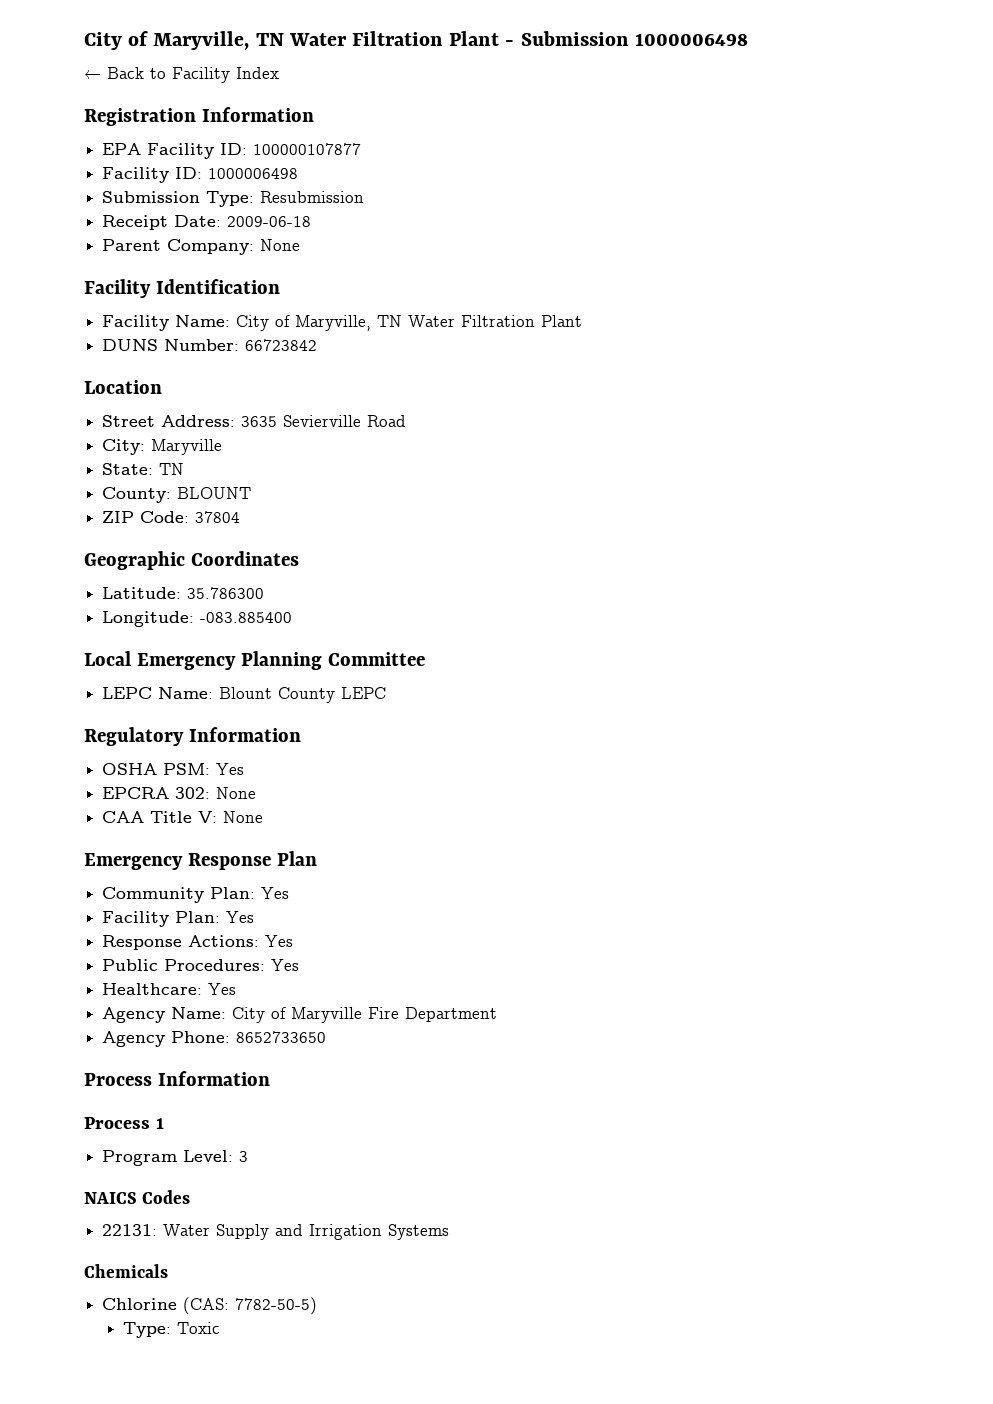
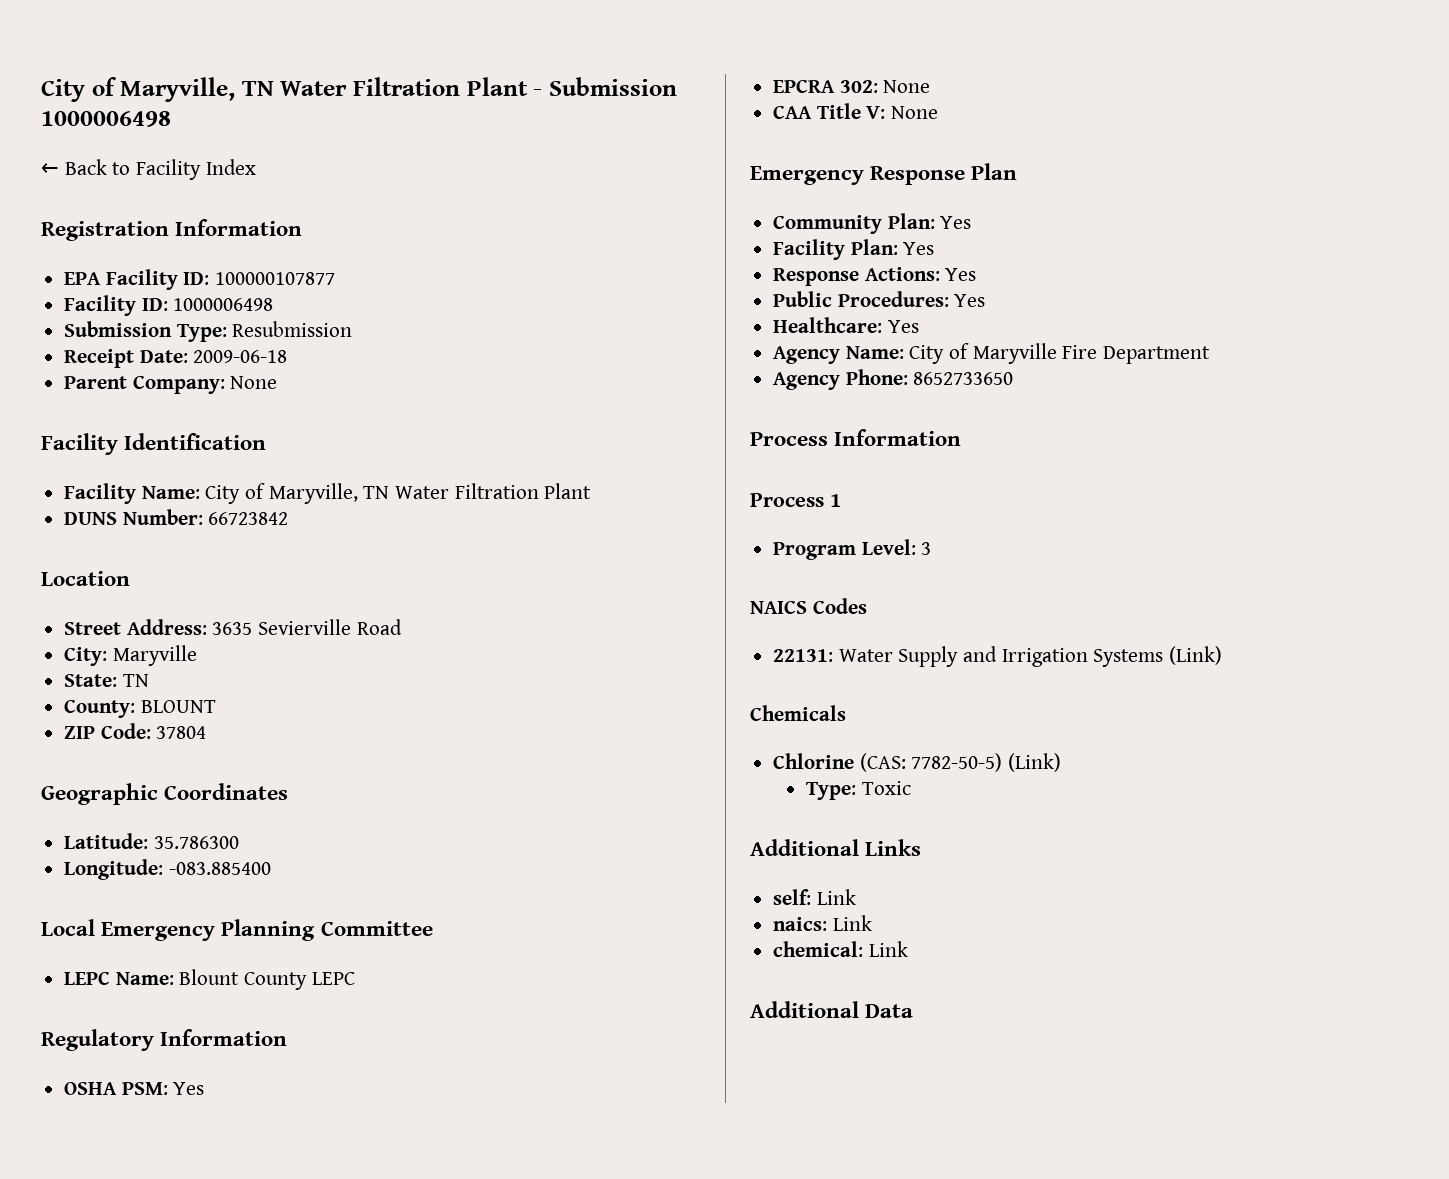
- 22131: Water Supply and Irrigation Systems
+ 22131: Water Supply and Irrigation Systems (Link)
- Chlorine (CAS: 7782-50-5)
+ Chlorine (CAS: 7782-50-5) (Link)
+ Additional Links
+ self: Link
+ naics: Link
+ chemical: Link
+ Additional Data

